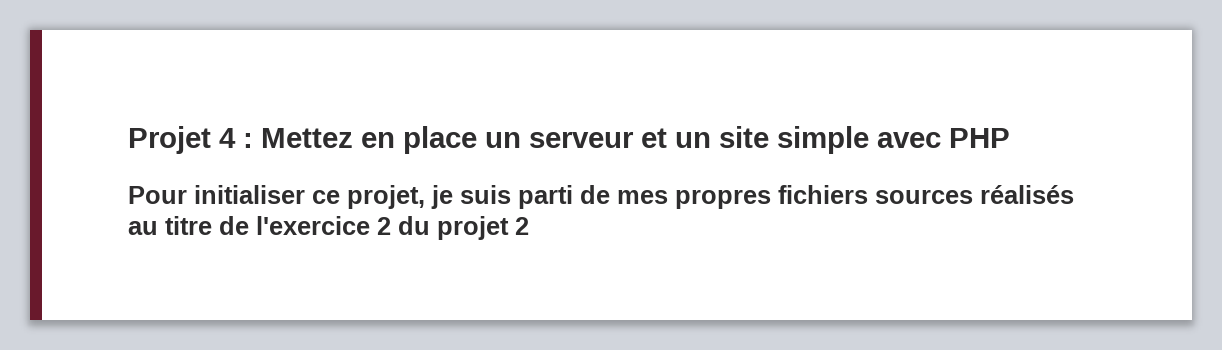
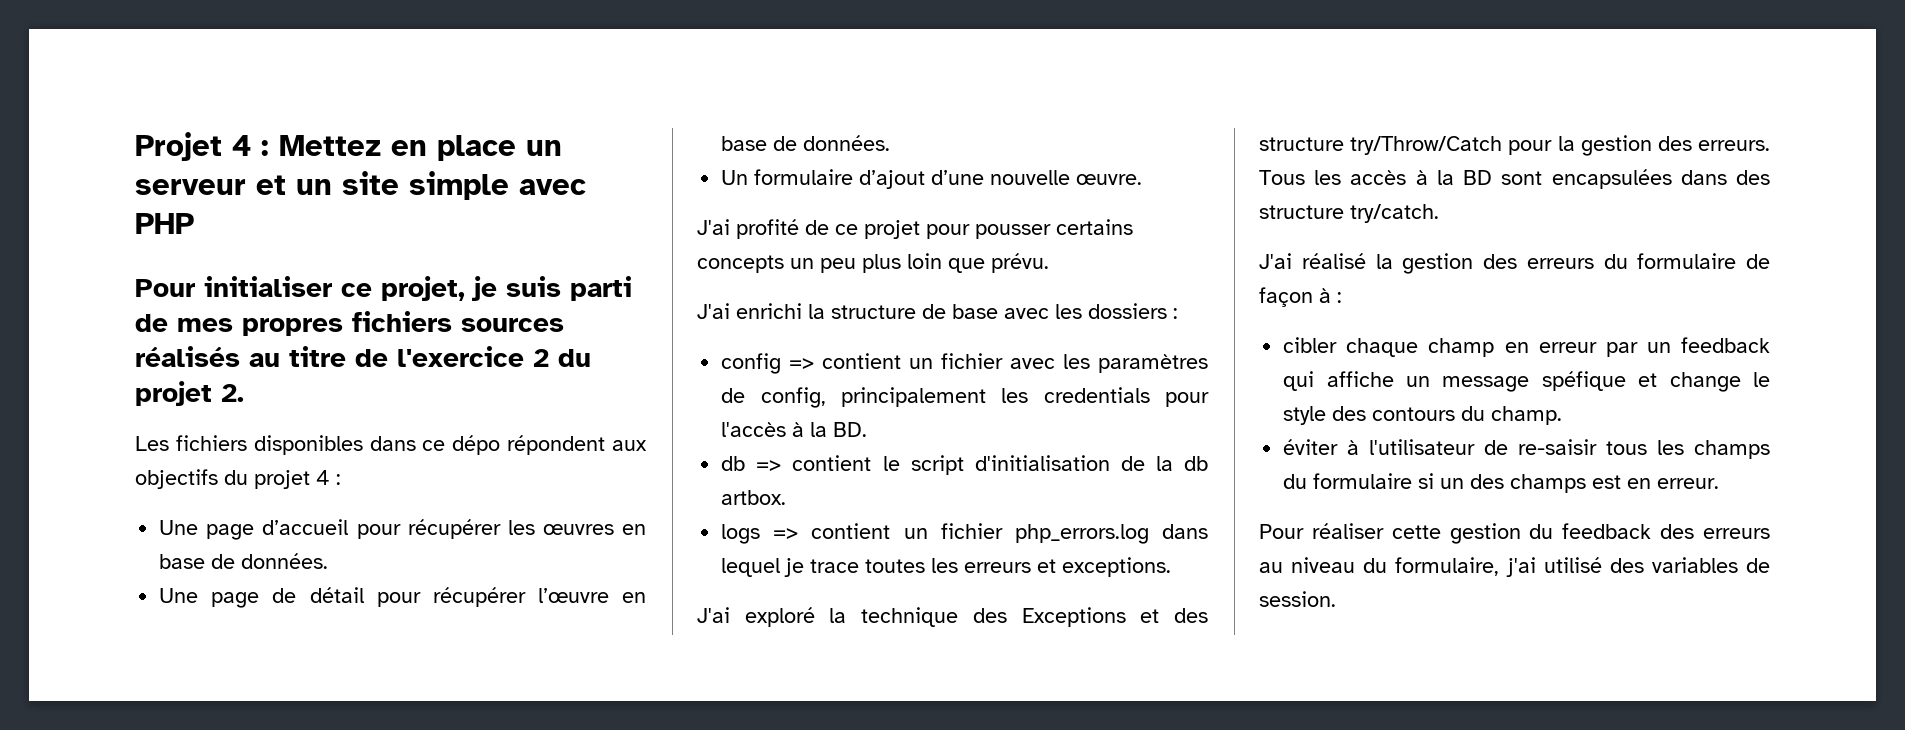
- Pour initialiser ce projet, je suis parti de mes propres fichiers sources réalisés au titre de l'exercice 2 du projet 2
+ Pour initialiser ce projet, je suis parti de mes propres fichiers sources réalisés au titre de l'exercice 2 du projet 2.
+ Les fichiers disponibles dans ce dépo répondent aux objectifs du projet 4 :
+ Une page d’accueil pour récupérer les œuvres en base de données.
+ Une page de détail pour récupérer l’œuvre en base de données.
+ Un formulaire d’ajout d’une nouvelle œuvre.
+ J'ai profité de ce projet pour pousser certains concepts un peu plus loin que prévu.
+ J'ai enrichi la structure de base avec les dossiers :
+ config => contient un fichier avec les paramètres de config, principalement les credentials pour l'accès à la BD.
+ db => contient le script d'initialisation de la db artbox.
+ logs => contient un fichier php_errors.log dans lequel je trace toutes les erreurs et exceptions.
+ J'ai exploré la technique des Exceptions et des structure try/Throw/Catch pour la gestion des erreurs. Tous les accès à la BD sont encapsulées dans des structure try/catch.
+ J'ai réalisé la gestion des erreurs du formulaire de façon à :
+ cibler chaque champ en erreur par un feedback qui affiche un message spéfique et change le style des contours du champ.
+ éviter à l'utilisateur de re-saisir tous les champs du formulaire si un des champs est en erreur.
+ Pour réaliser cette gestion du feedback des erreurs au niveau du formulaire, j'ai utilisé des variables de session.

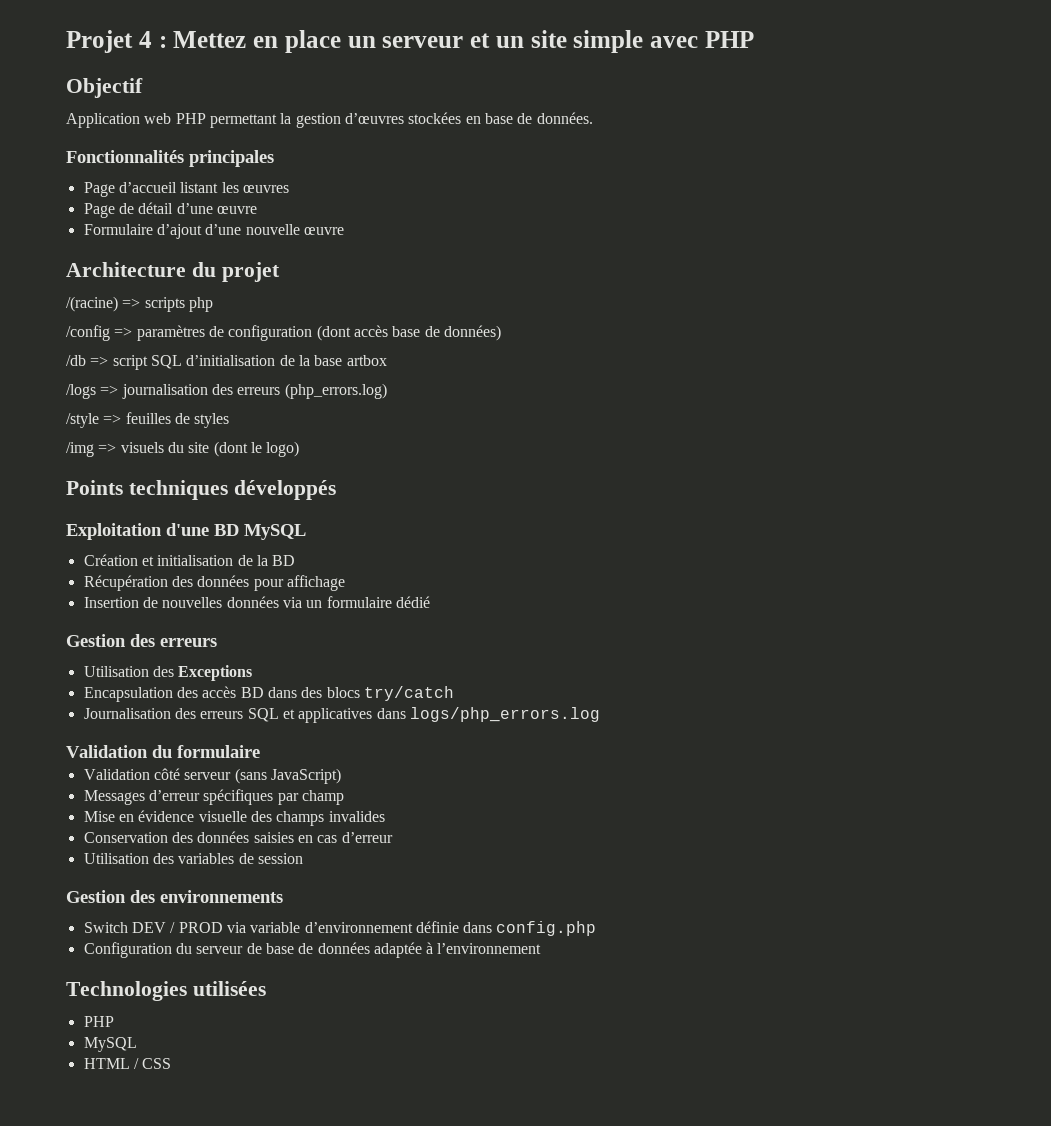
- Pour initialiser ce projet, je suis parti de mes propres fichiers sources réalisés au titre de l'exercice 2 du projet 2.
- Les fichiers disponibles dans ce dépo répondent aux objectifs du projet 4 :
- Une page d’accueil pour récupérer les œuvres en base de données.
- Une page de détail pour récupérer l’œuvre en base de données.
- Un formulaire d’ajout d’une nouvelle œuvre.
- J'ai profité de ce projet pour pousser certains concepts un peu plus loin que prévu.
- J'ai enrichi la structure de base avec les dossiers :
- config => contient un fichier avec les paramètres de config, principalement les credentials pour l'accès à la BD.
- db => contient le script d'initialisation de la db artbox.
- logs => contient un fichier php_errors.log dans lequel je trace toutes les erreurs et exceptions.
- J'ai exploré la technique des Exceptions et des structure try/Throw/Catch pour la gestion des erreurs. Tous les accès à la BD sont encapsulées dans des structure try/catch.
- J'ai réalisé la gestion des erreurs du formulaire de façon à :
- cibler chaque champ en erreur par un feedback qui affiche un message spéfique et change le style des contours du champ.
- éviter à l'utilisateur de re-saisir tous les champs du formulaire si un des champs est en erreur.
- Pour réaliser cette gestion du feedback des erreurs au niveau du formulaire, j'ai utilisé des variables de session.
+ Objectif
+ Application web PHP permettant la gestion d’œuvres stockées en base de données.
+ Fonctionnalités principales
+ Page d’accueil listant les œuvres
+ Page de détail d’une œuvre
+ Formulaire d’ajout d’une nouvelle œuvre
+ Architecture du projet
+ /(racine) => scripts php
+ /config => paramètres de configuration (dont accès base de données)
+ /db => script SQL d’initialisation de la base artbox
+ /logs => journalisation des erreurs (php_errors.log)
+ /style => feuilles de styles
+ /img => visuels du site (dont le logo)
+ Points techniques développés
+ Exploitation d'une BD MySQL
+ Création et initialisation de la BD
+ Récupération des données pour affichage
+ Insertion de nouvelles données via un formulaire dédié
+ Gestion des erreurs
+ Utilisation des Exceptions
+ Encapsulation des accès BD dans des blocs try/catch
+ Journalisation des erreurs SQL et applicatives dans logs/php_errors.log
+ Validation du formulaire
+ Validation côté serveur (sans JavaScript)
+ Messages d’erreur spécifiques par champ
+ Mise en évidence visuelle des champs invalides
+ Conservation des données saisies en cas d’erreur
+ Utilisation des variables de session
+ Gestion des environnements
+ Switch DEV / PROD via variable d’environnement définie dans config.php
+ Configuration du serveur de base de données adaptée à l’environnement
+ Technologies utilisées
+ PHP
+ MySQL
+ HTML / CSS

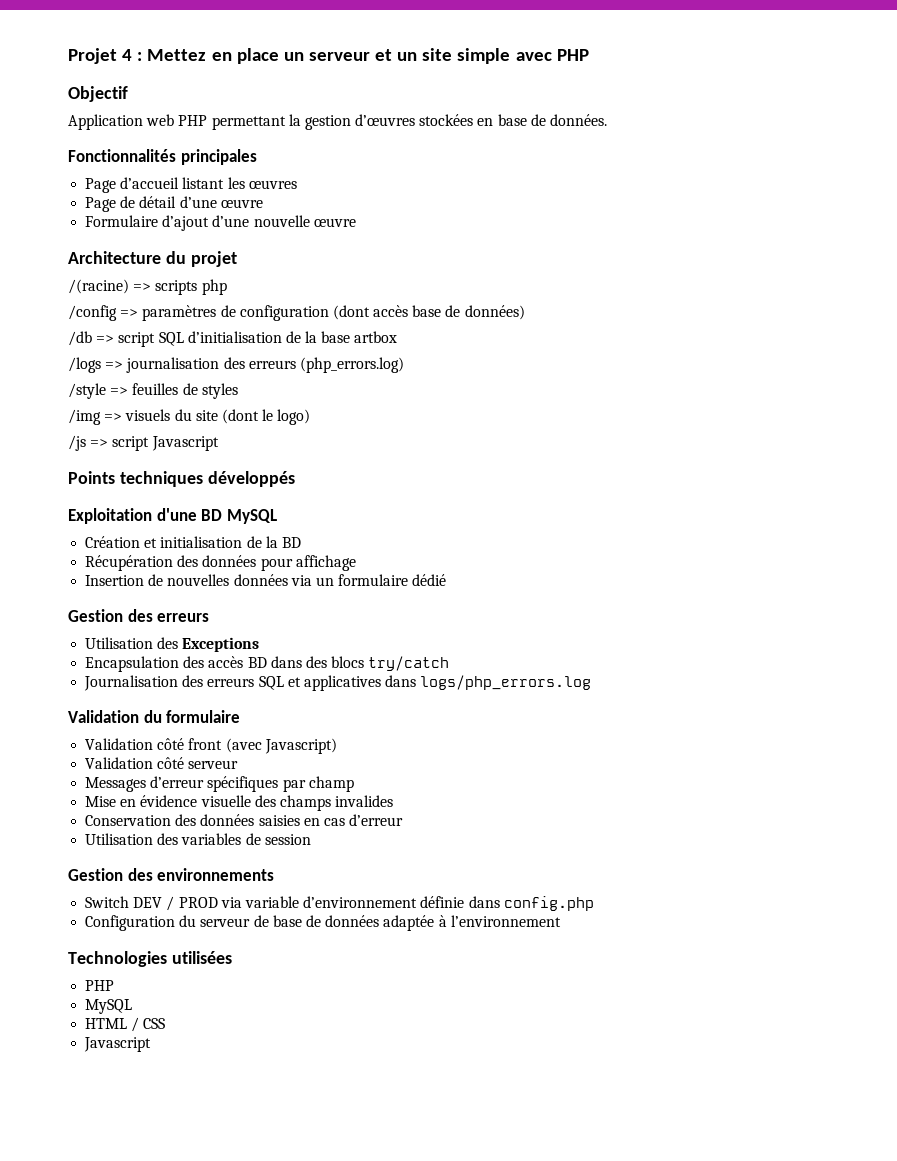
+ /js => script Javascript
+ Validation côté front (avec Javascript)
- Validation côté serveur (sans JavaScript)
+ Validation côté serveur
  HTML / CSS
+ Javascript

